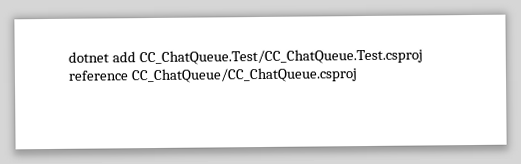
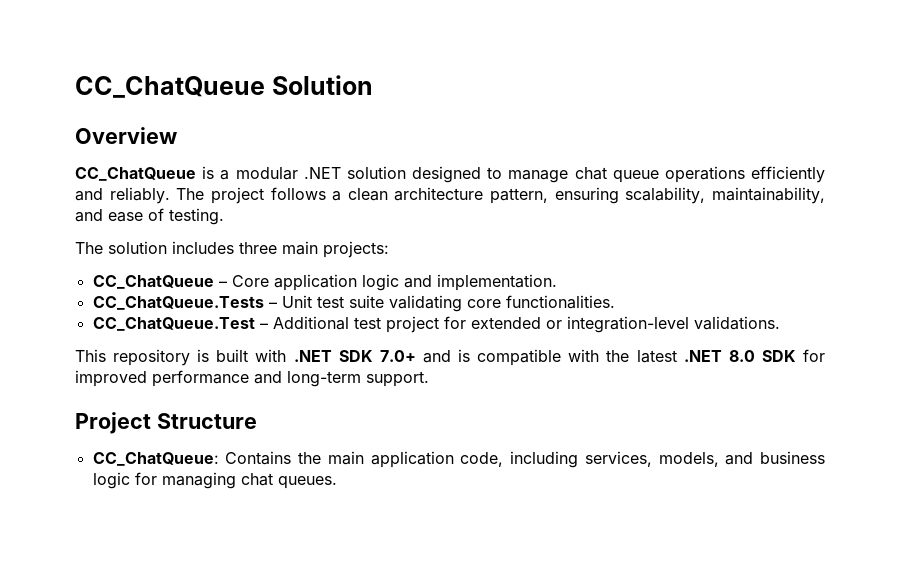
- dotnet add CC_ChatQueue.Test/CC_ChatQueue.Test.csproj reference CC_ChatQueue/CC_ChatQueue.csproj
+ CC_ChatQueue Solution
+ Overview
+ CC_ChatQueue is a modular .NET solution designed to manage chat queue operations efficiently and reliably. The project follows a clean architecture pattern, ensuring scalability, maintainability, and ease of testing.
+ The solution includes three main projects:
+ CC_ChatQueue – Core application logic and implementation.
+ CC_ChatQueue.Tests – Unit test suite validating core functionalities.
+ CC_ChatQueue.Test – Additional test project for extended or integration-level validations.
+ This repository is built with .NET SDK 7.0+ and is compatible with the latest .NET 8.0 SDK for improved performance and long-term support.
+ Project Structure
+ CC_ChatQueue: Contains the main application code, including services, models, and business logic for managing chat queues.

